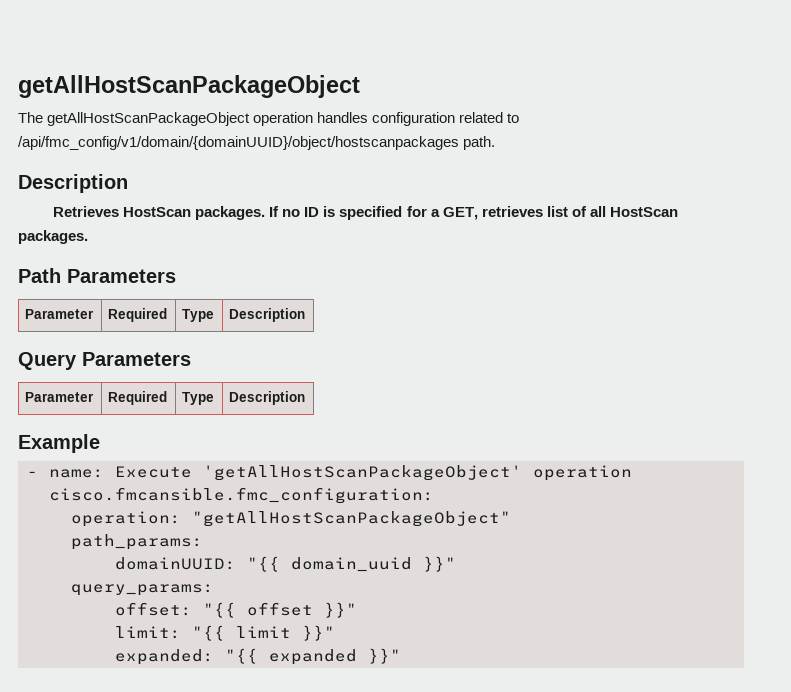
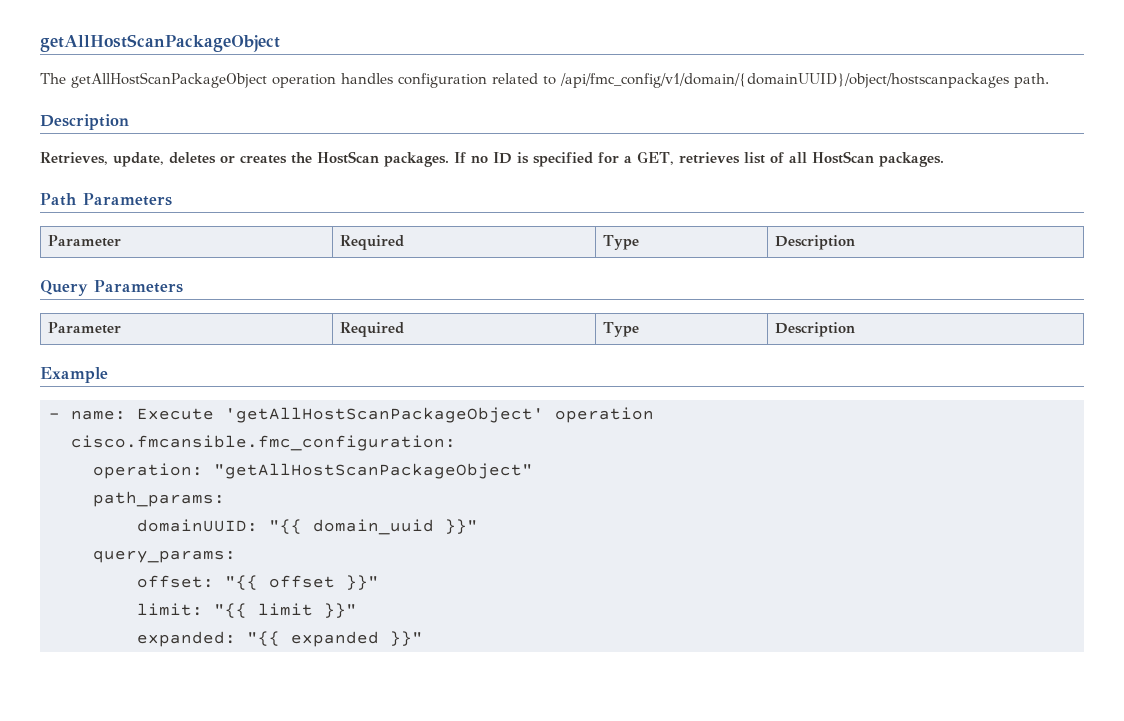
- Retrieves HostScan packages.
+ Retrieves, update, deletes or creates the HostScan packages.

